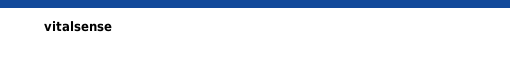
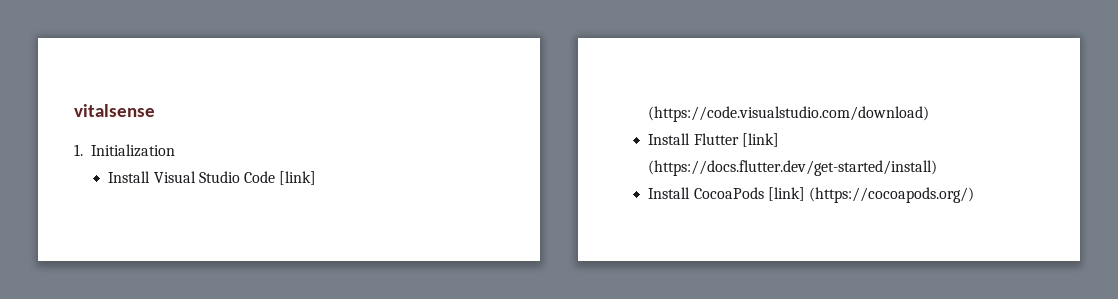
+ 1. Initialization
+ Install Visual Studio Code [link] (https://code.visualstudio.com/download)
+ Install Flutter [link] (https://docs.flutter.dev/get-started/install)
+ Install CocoaPods [link] (https://cocoapods.org/)

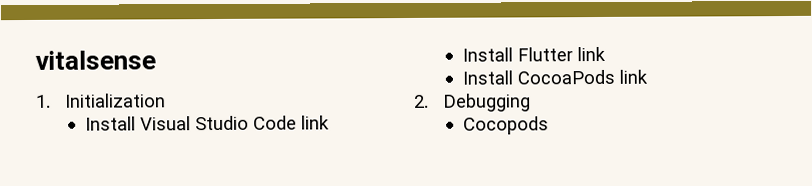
- Install Visual Studio Code [link] (https://code.visualstudio.com/download)
+ Install Visual Studio Code link
- Install Flutter [link] (https://docs.flutter.dev/get-started/install)
+ Install Flutter link
- Install CocoaPods [link] (https://cocoapods.org/)
+ Install CocoaPods link
+ 2. Debugging
+ Cocopods

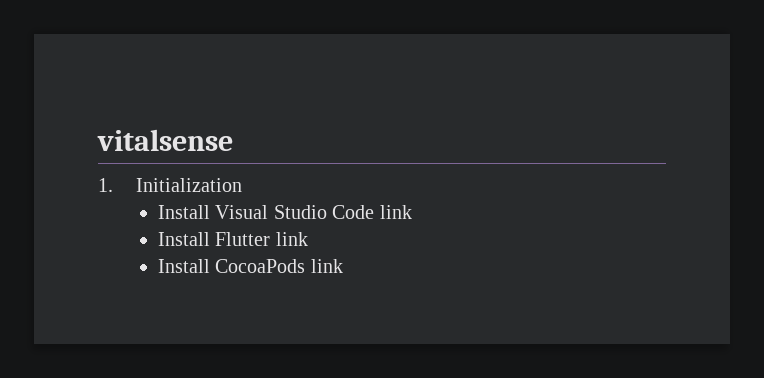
- 2. Debugging
- Cocopods

